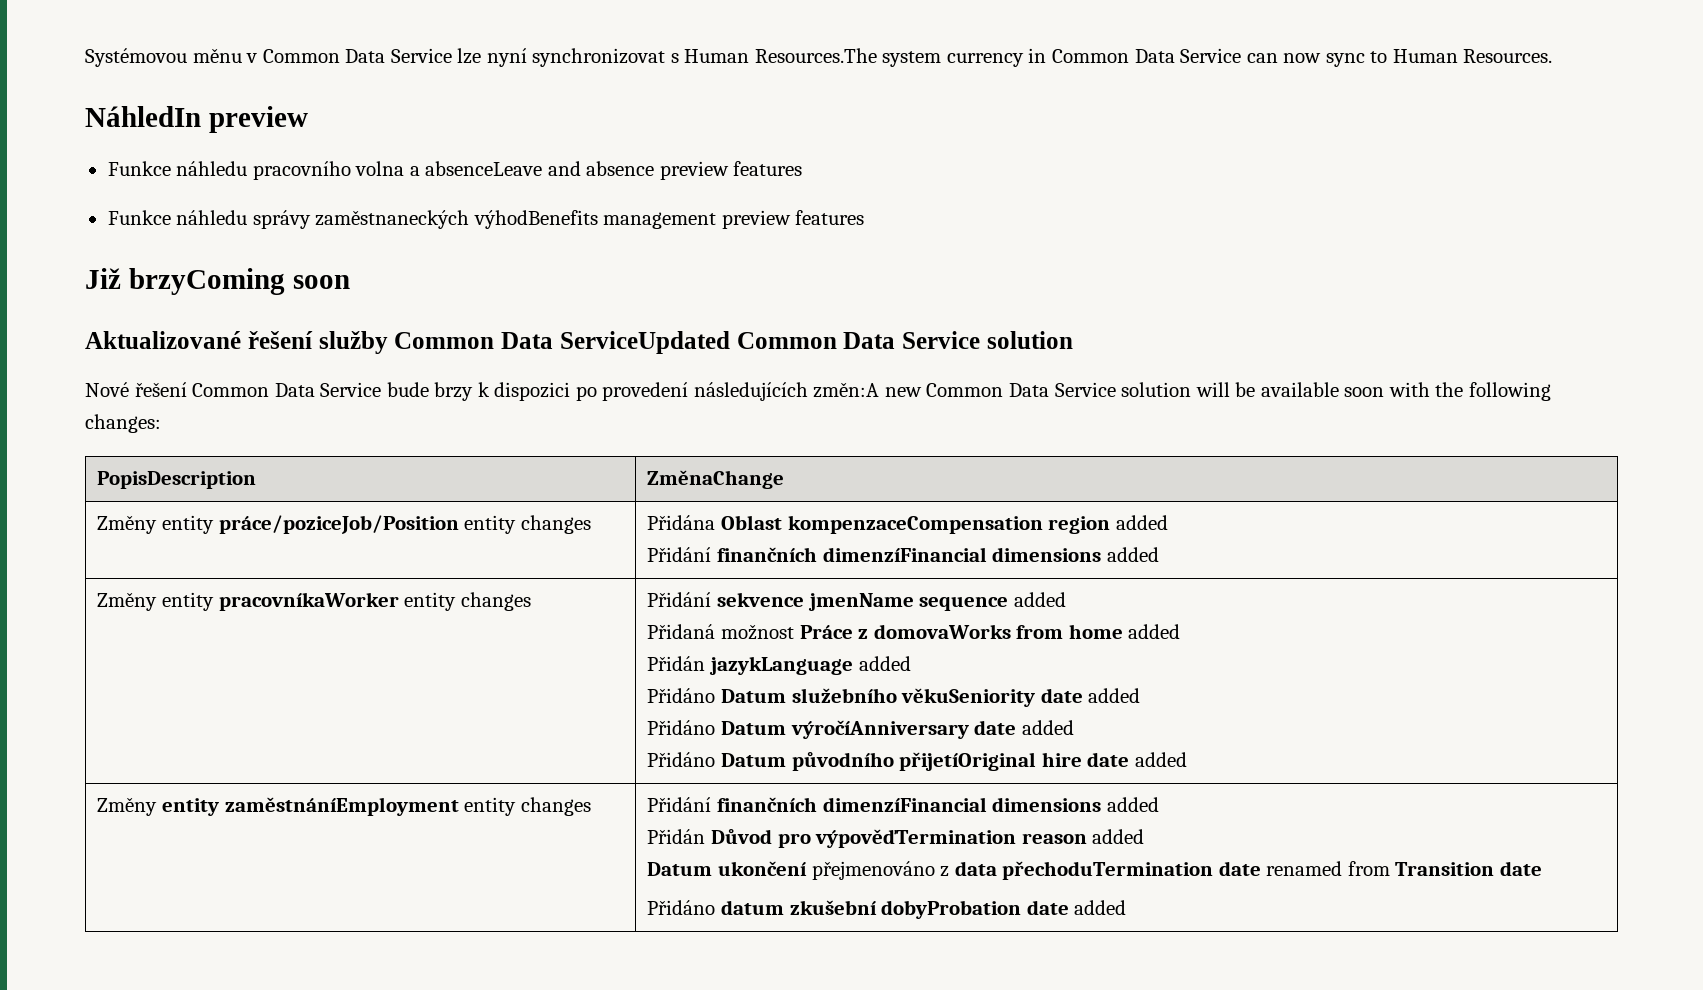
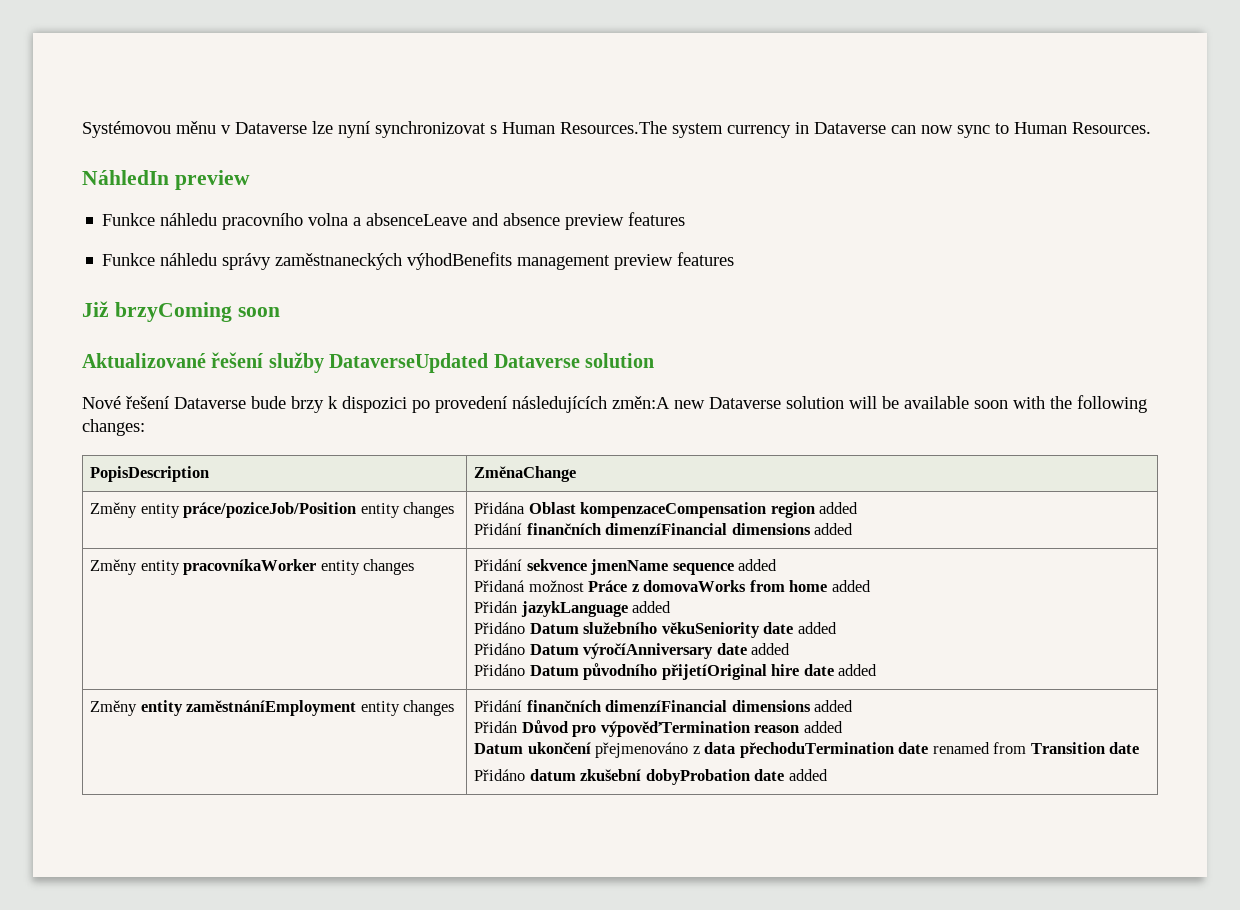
- Systémovou měnu v Common Data Service lze nyní synchronizovat s Human Resources.The system currency in Common Data Service can now sync to Human Resources.
+ Systémovou měnu v Dataverse lze nyní synchronizovat s Human Resources.The system currency in Dataverse can now sync to Human Resources.
- Aktualizované řešení služby Common Data ServiceUpdated Common Data Service solution
+ Aktualizované řešení služby DataverseUpdated Dataverse solution
- Nové řešení Common Data Service bude brzy k dispozici po provedení následujících změn:A new Common Data Service solution will be available soon with the following changes:
+ Nové řešení Dataverse bude brzy k dispozici po provedení následujících změn:A new Dataverse solution will be available soon with the following changes:

